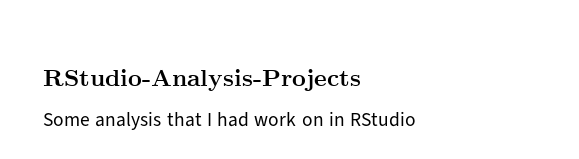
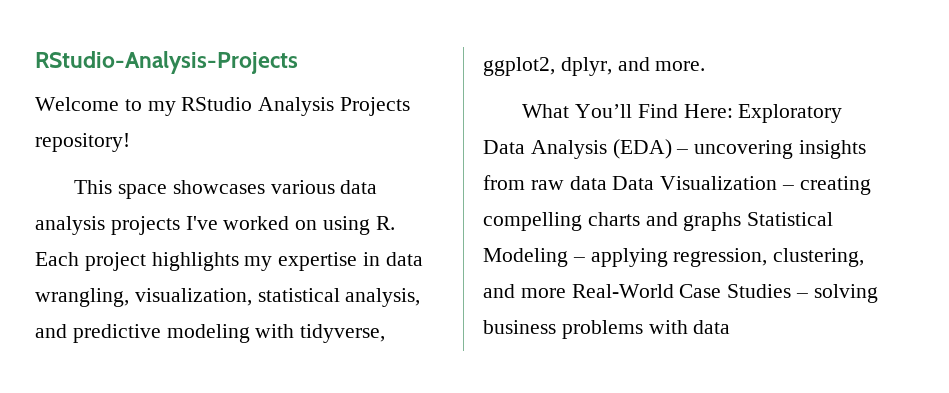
- Some analysis that I had work on in RStudio
+ Welcome to my RStudio Analysis Projects repository!
+ This space showcases various data analysis projects I've worked on using R. Each project highlights my expertise in data wrangling, visualization, statistical analysis, and predictive modeling with tidyverse, ggplot2, dplyr, and more.
+ What You’ll Find Here: Exploratory Data Analysis (EDA) – uncovering insights from raw data Data Visualization – creating compelling charts and graphs Statistical Modeling – applying regression, clustering, and more Real-World Case Studies – solving business problems with data

